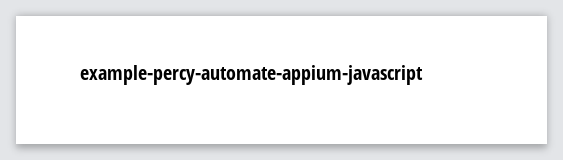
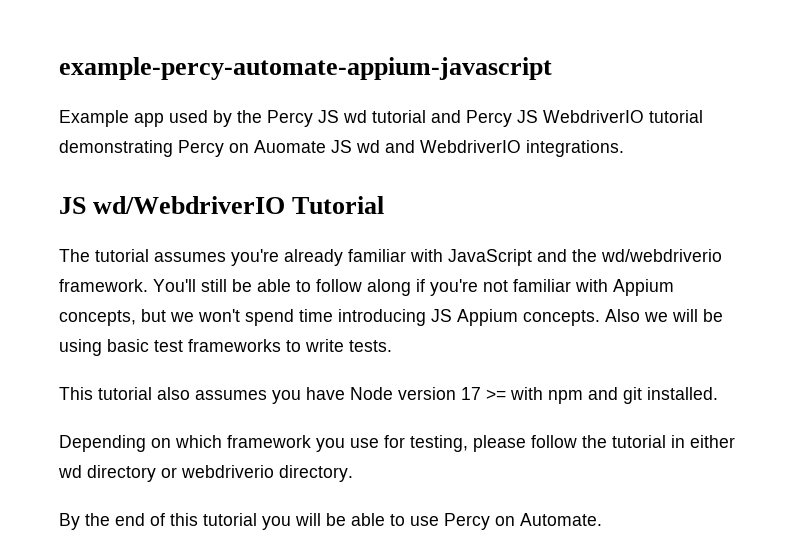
+ Example app used by the Percy JS wd tutorial and Percy JS WebdriverIO tutorial demonstrating Percy on Auomate JS wd and WebdriverIO integrations.
+ JS wd/WebdriverIO Tutorial
+ The tutorial assumes you're already familiar with JavaScript and the wd/webdriverio framework. You'll still be able to follow along if you're not familiar with Appium concepts, but we won't spend time introducing JS Appium concepts. Also we will be using basic test frameworks to write tests.
+ This tutorial also assumes you have Node version 17 >= with npm and git installed.
+ Depending on which framework you use for testing, please follow the tutorial in either wd directory or webdriverio directory.
+ By the end of this tutorial you will be able to use Percy on Automate.

